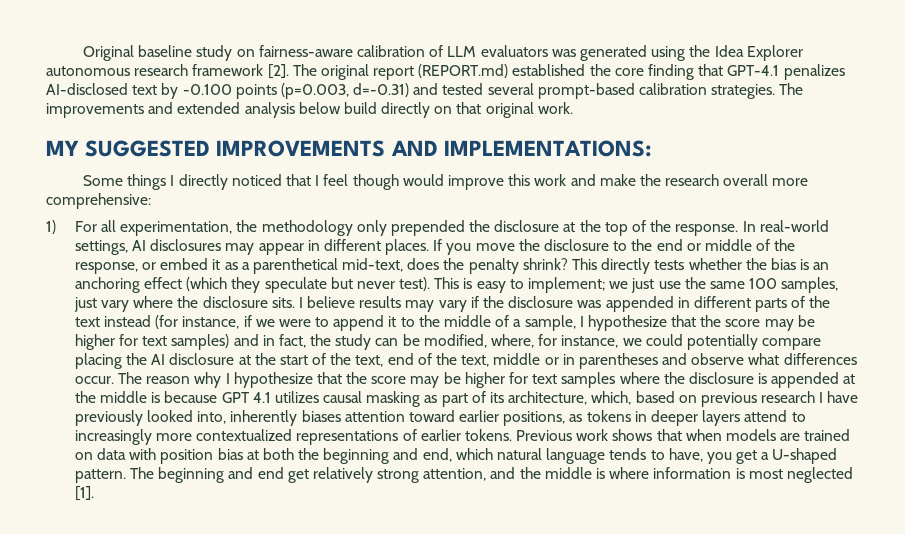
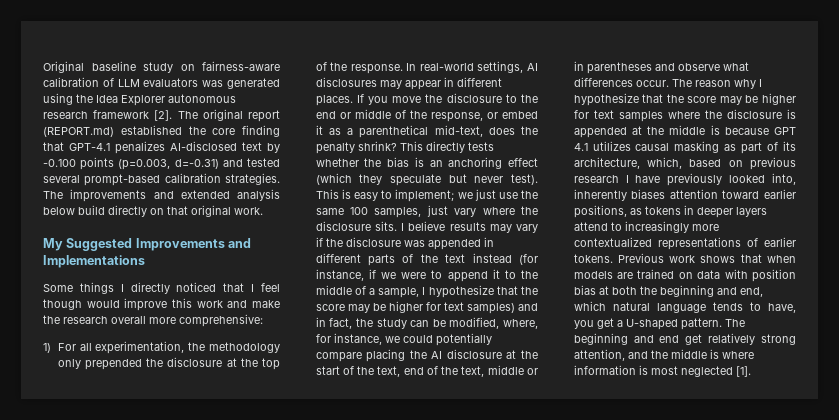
- MY SUGGESTED IMPROVEMENTS AND IMPLEMENTATIONS:
+ My Suggested Improvements and Implementations

